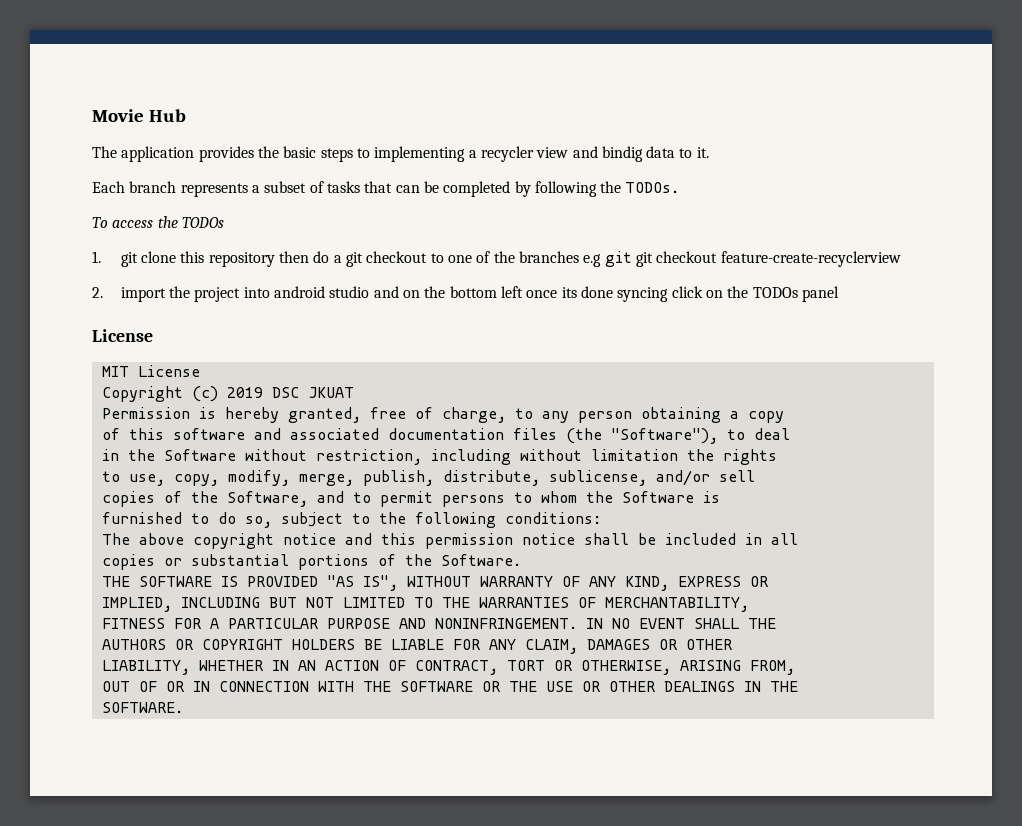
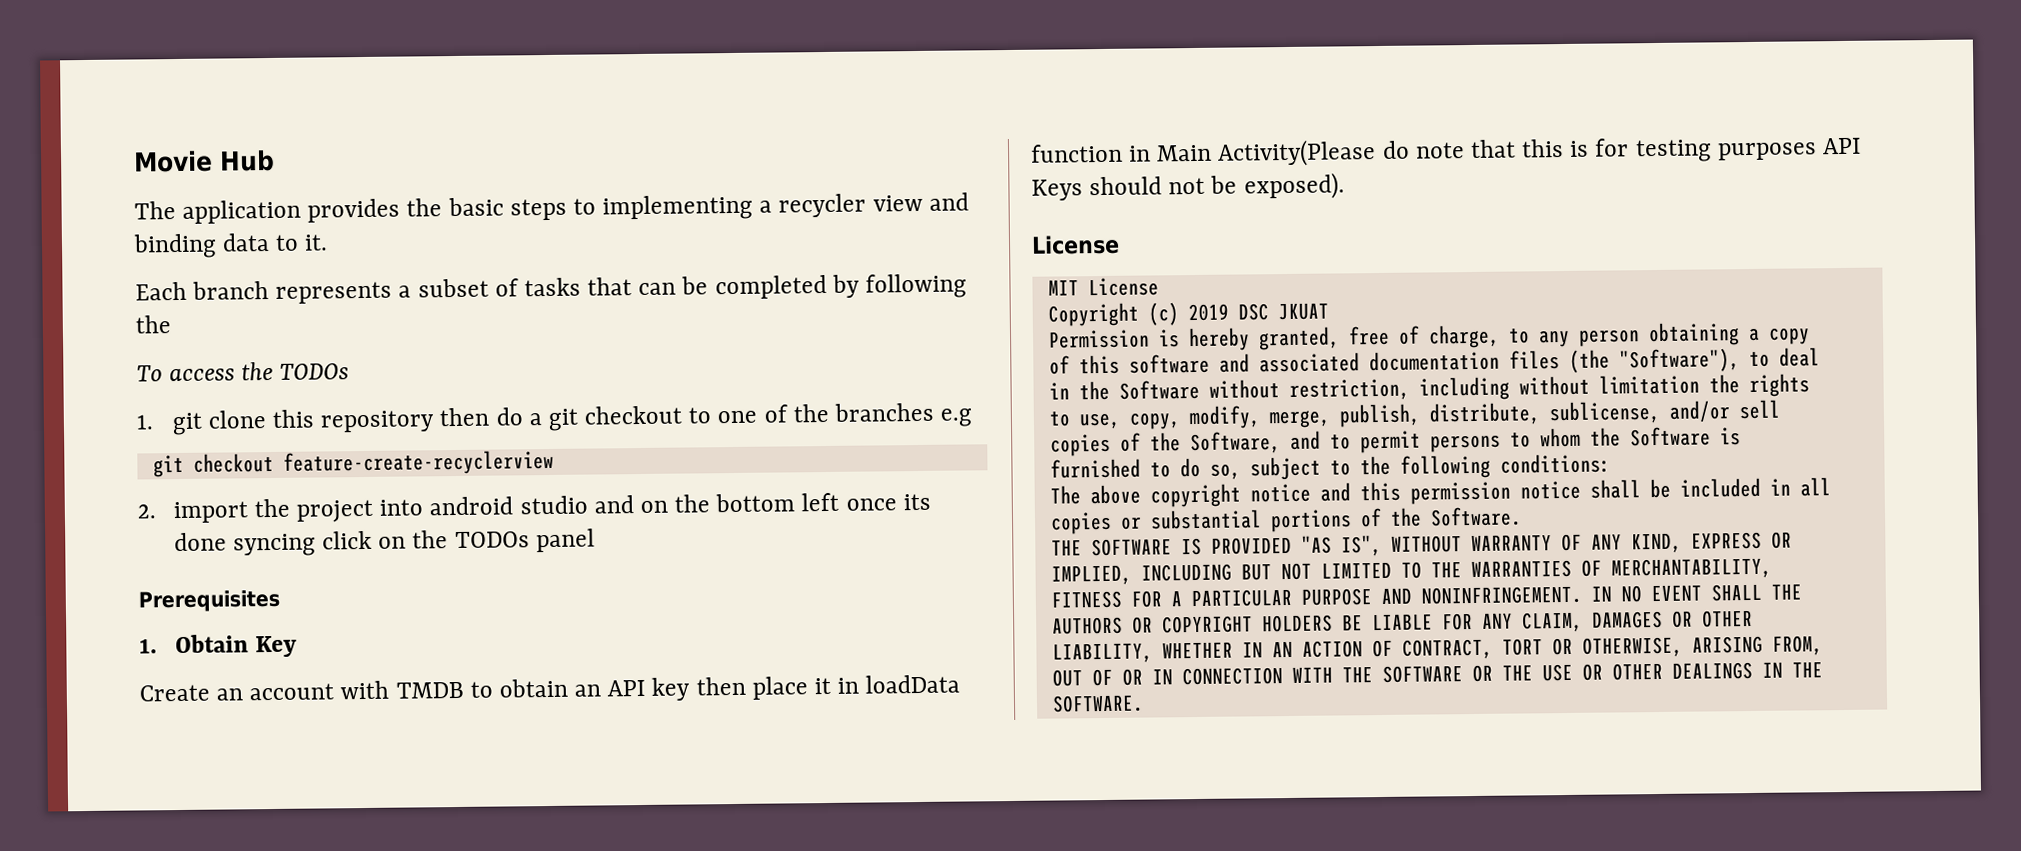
- The application provides the basic steps to implementing a recycler view and bindig data to it.
+ The application provides the basic steps to implementing a recycler view and binding data to it.
- Each branch represents a subset of tasks that can be completed by following the TODOs.
+ Each branch represents a subset of tasks that can be completed by following the
- 1. git clone this repository then do a git checkout to one of the branches e.g git git checkout feature-create-recyclerview
+ 1. git clone this repository then do a git checkout to one of the branches e.g
+ git checkout feature-create-recyclerview
+ Prerequisites
+ 1. Obtain Key
+ Create an account with TMDB to obtain an API key then place it in loadData function in Main Activity(Please do note that this is for testing purposes API Keys should not be exposed).

